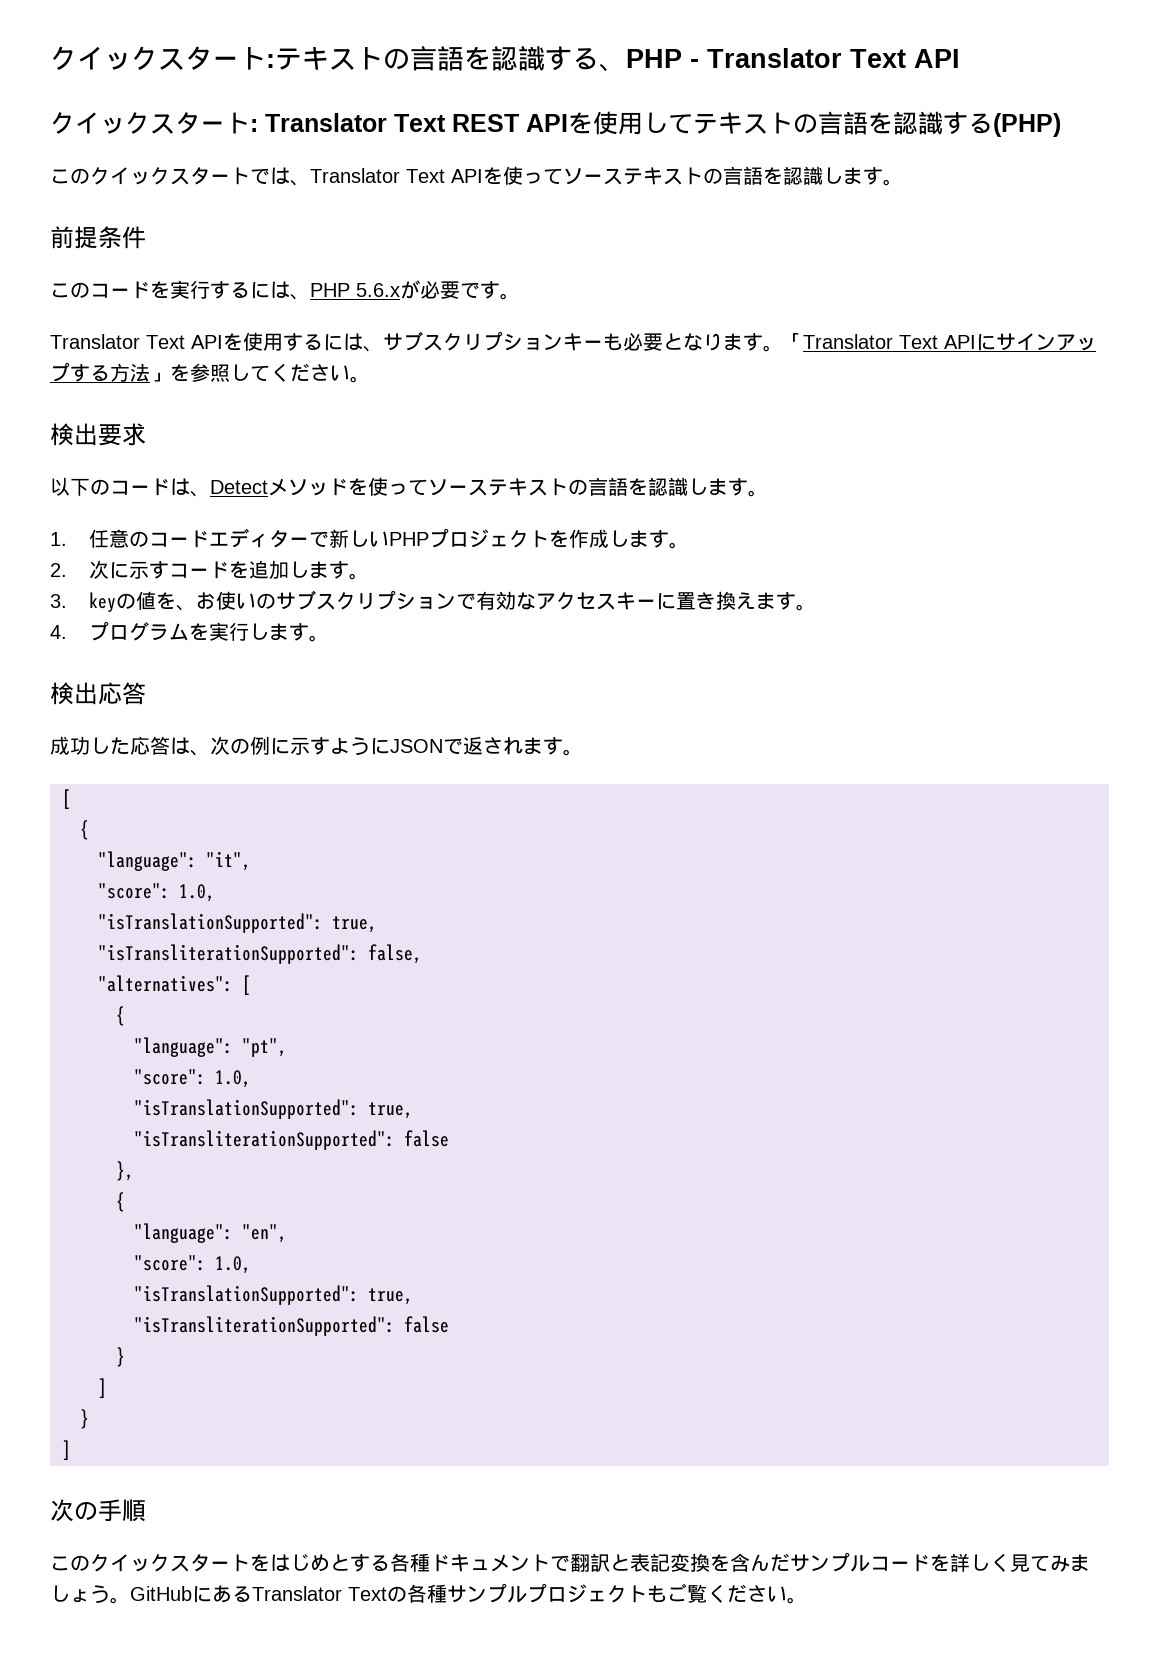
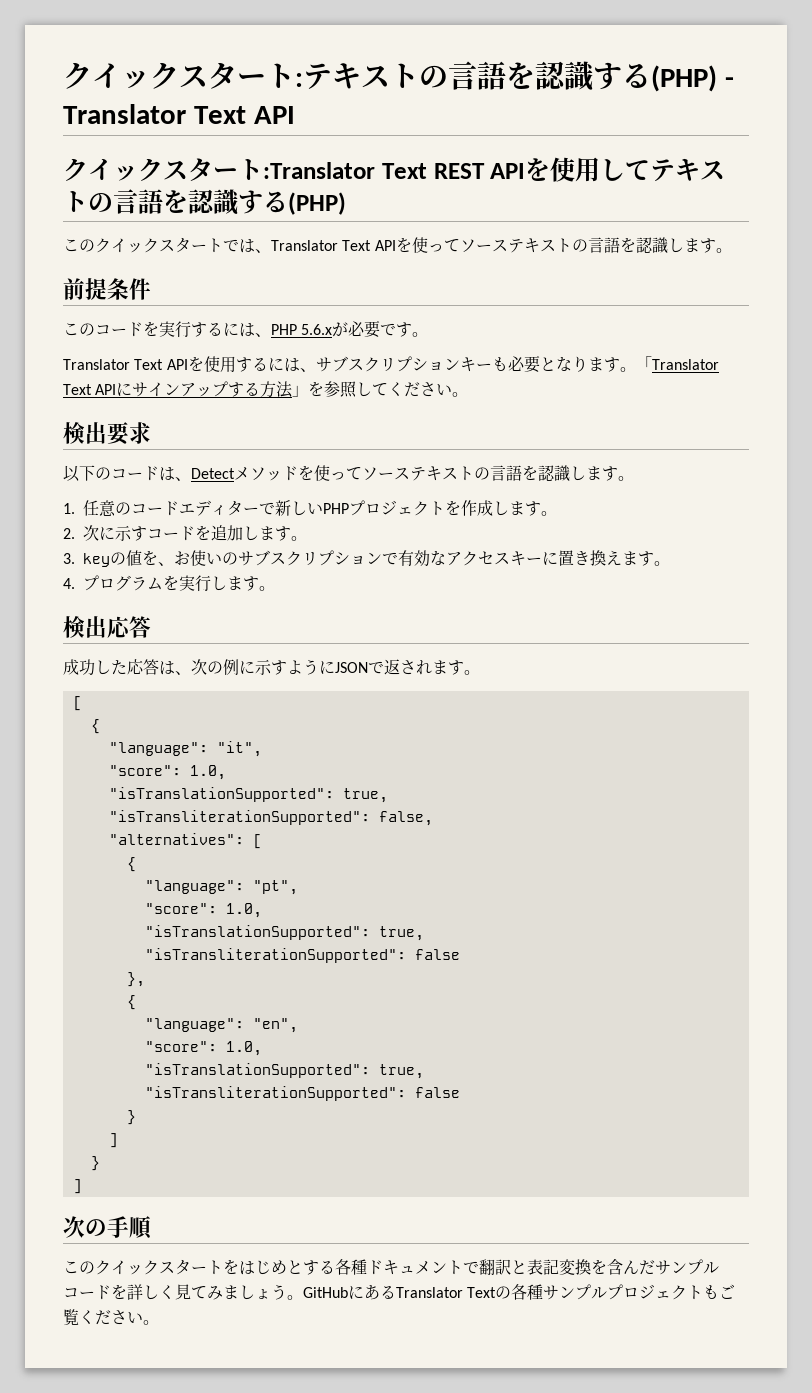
- クイックスタート:テキストの言語を認識する、PHP - Translator Text API
+ クイックスタート:テキストの言語を認識する(PHP) - Translator Text API
- クイックスタート: Translator Text REST APIを使用してテキストの言語を認識する(PHP)
+ クイックスタート:Translator Text REST APIを使用してテキストの言語を認識する(PHP)

